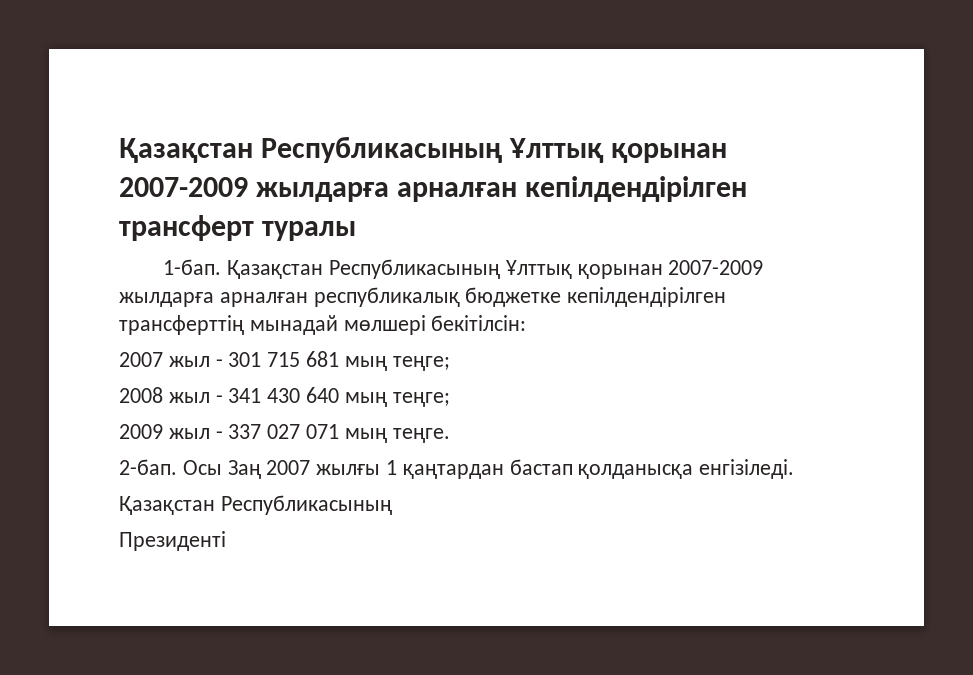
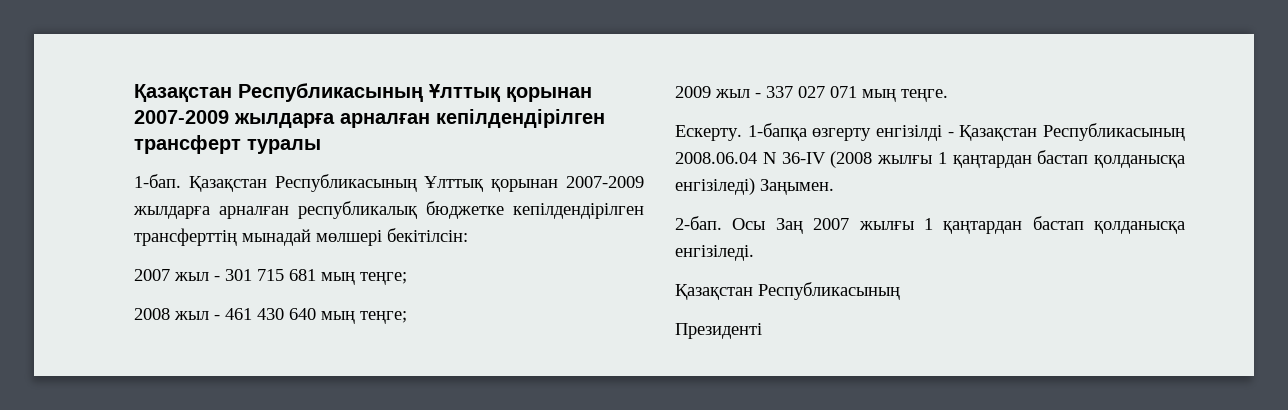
- 2008 жыл - 341 430 640 мың теңге;
+ 2008 жыл - 461 430 640 мың теңге;
+ Ескерту. 1-бапқа өзгерту енгізілді - Қазақстан Республикасының 2008.06.04 N 36-IV (2008 жылғы 1 қаңтардан бастап қолданысқа енгізіледі) Заңымен.

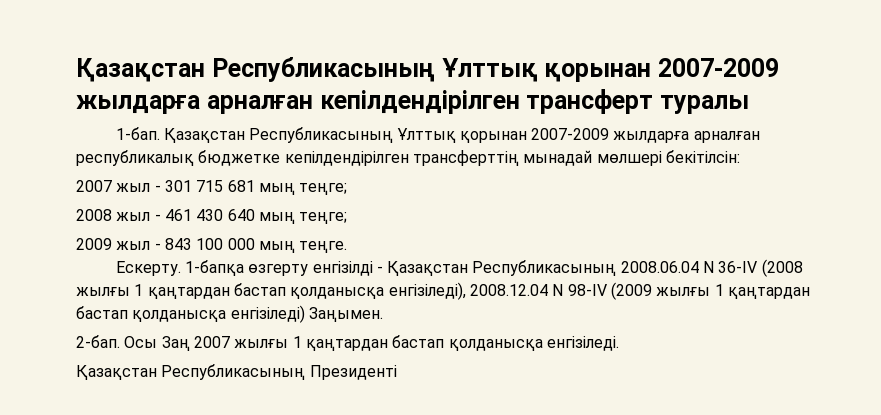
- 2009 жыл - 337 027 071 мың теңге.
+ 2009 жыл - 843 100 000 мың теңге.
- 1-бапқа өзгерту енгізілді - Қазақстан Республикасының 2008.06.04 N 36-IV (2008 жылғы 1 қаңтардан бастап қолданысқа енгізіледі) Заңымен.
+ 1-бапқа өзгерту енгізілді - Қазақстан Республикасының 2008.06.04 N 36-IV (2008 жылғы 1 қаңтардан бастап қолданысқа енгізіледі), 2008.12.04 N 98-IV (2009 жылғы 1 қаңтардан бастап қолданысқа енгізіледі) Заңымен.
  Осы Заң 2007 жылғы 1 қаңтардан бастап қолданысқа енгізіледі.
- Қазақстан Республикасының
- Президенті
+ Қазақстан Республикасының Президенті

